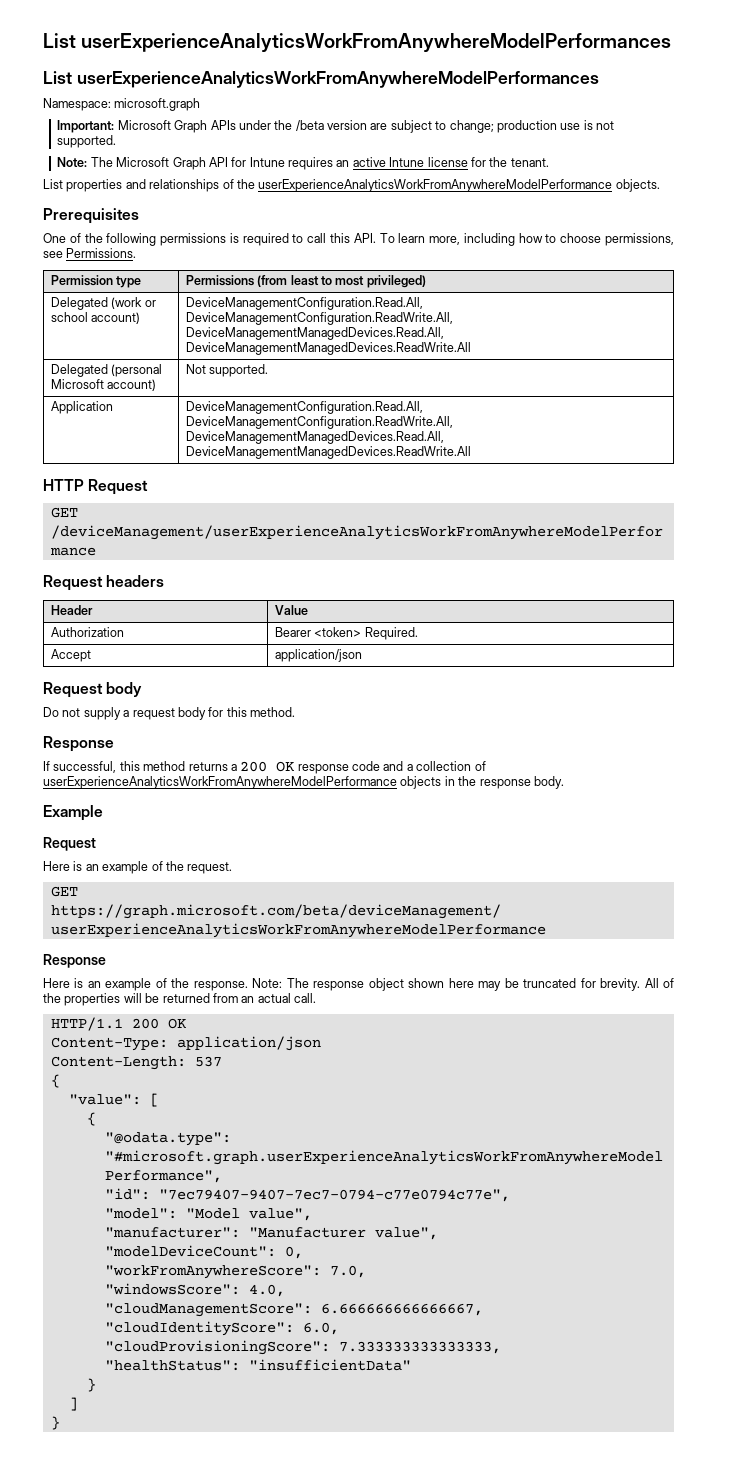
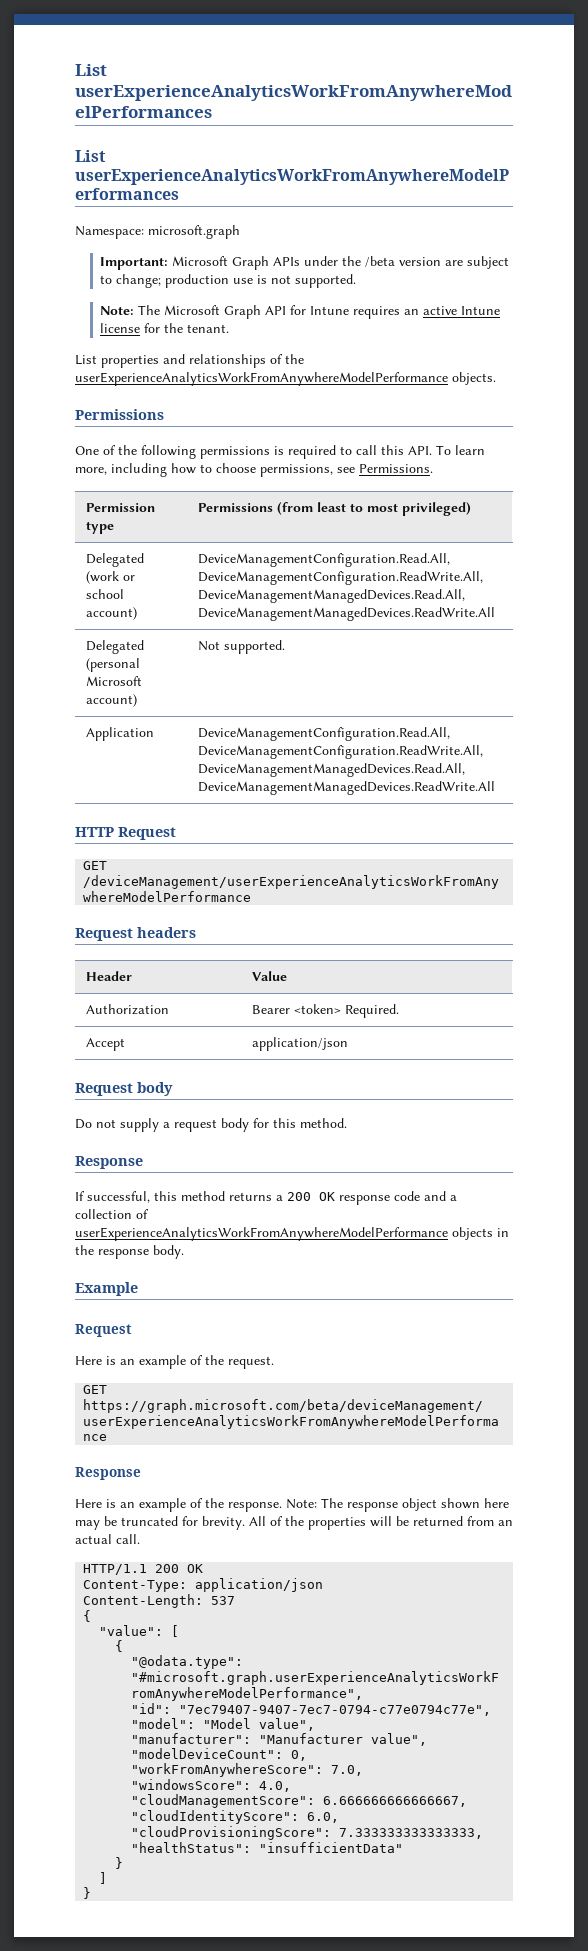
  List properties and relationships of the userExperienceAnalyticsWorkFromAnywhereModelPerformance objects.
- Prerequisites
+ Permissions

